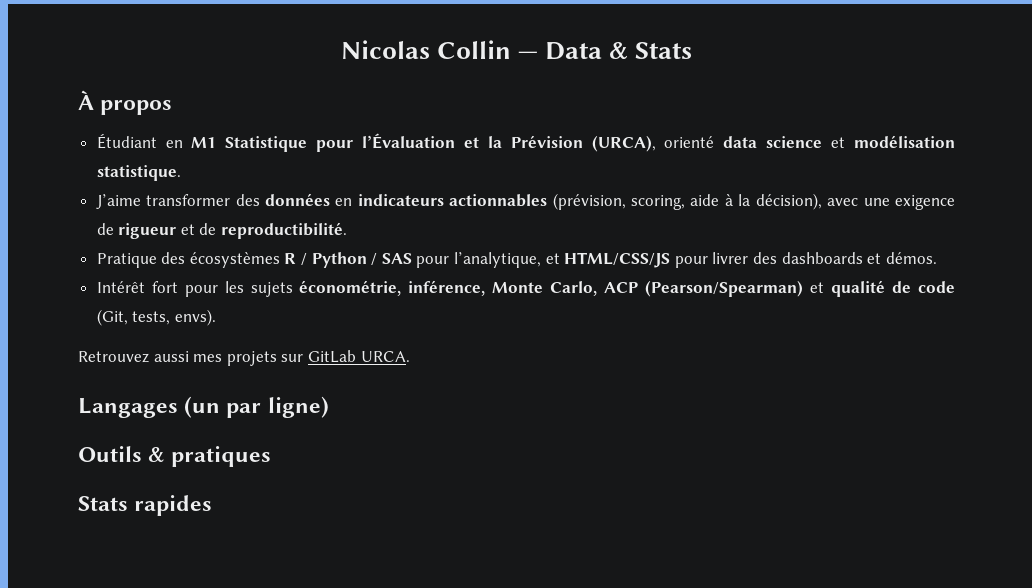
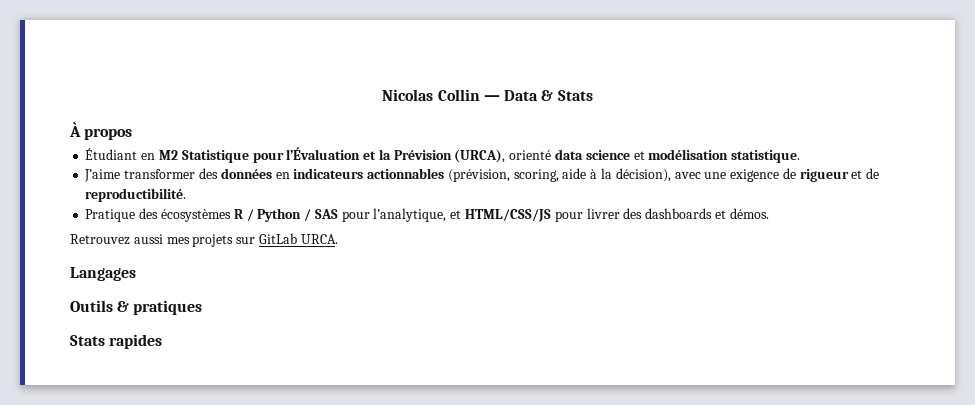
- Étudiant en M1 Statistique pour l’Évaluation et la Prévision (URCA), orienté data science et modélisation statistique.
+ Étudiant en M2 Statistique pour l’Évaluation et la Prévision (URCA), orienté data science et modélisation statistique.
- Intérêt fort pour les sujets économétrie, inférence, Monte Carlo, ACP (Pearson/Spearman) et qualité de code (Git, tests, envs).
- Langages (un par ligne)
+ Langages

